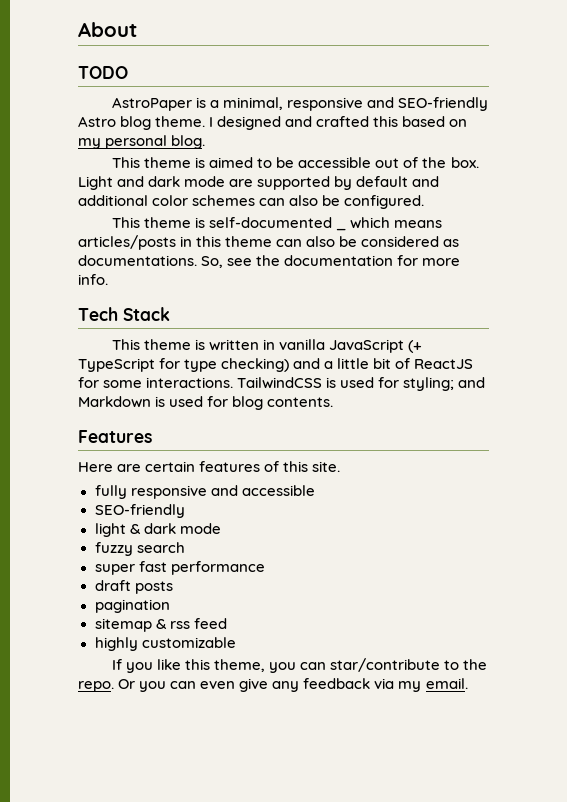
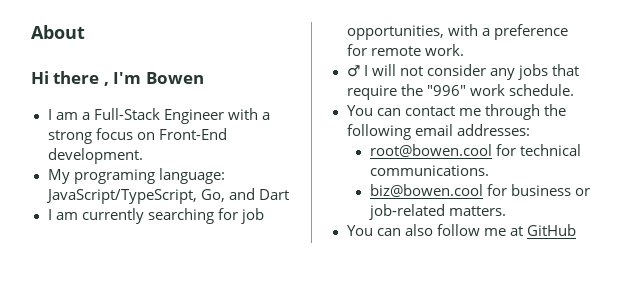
- TODO
- AstroPaper is a minimal, responsive and SEO-friendly Astro blog theme. I designed and crafted this based on my personal blog.
- This theme is aimed to be accessible out of the box. Light and dark mode are supported by default and additional color schemes can also be configured.
- This theme is self-documented _ which means articles/posts in this theme can also be considered as documentations. So, see the documentation for more info.
- Tech Stack
- This theme is written in vanilla JavaScript (+ TypeScript for type checking) and a little bit of ReactJS for some interactions. TailwindCSS is used for styling; and Markdown is used for blog contents.
- Features
- Here are certain features of this site.
- fully responsive and accessible
- SEO-friendly
- light & dark mode
- fuzzy search
- super fast performance
- draft posts
- pagination
- sitemap & rss feed
- highly customizable
- If you like this theme, you can star/contribute to the repo. Or you can even give any feedback via my email.
+ Hi there , I'm Bowen
+ I am a Full-Stack Engineer with a strong focus on Front-End development.
+ My programing language: JavaScript/TypeScript, Go, and Dart
+ I am currently searching for job opportunities, with a preference for remote work.
+ ♂ I will not consider any jobs that require the "996" work schedule.
+ You can contact me through the following email addresses:
+ root@bowen.cool for technical communications.
+ biz@bowen.cool for business or job-related matters.
+ You can also follow me at GitHub

